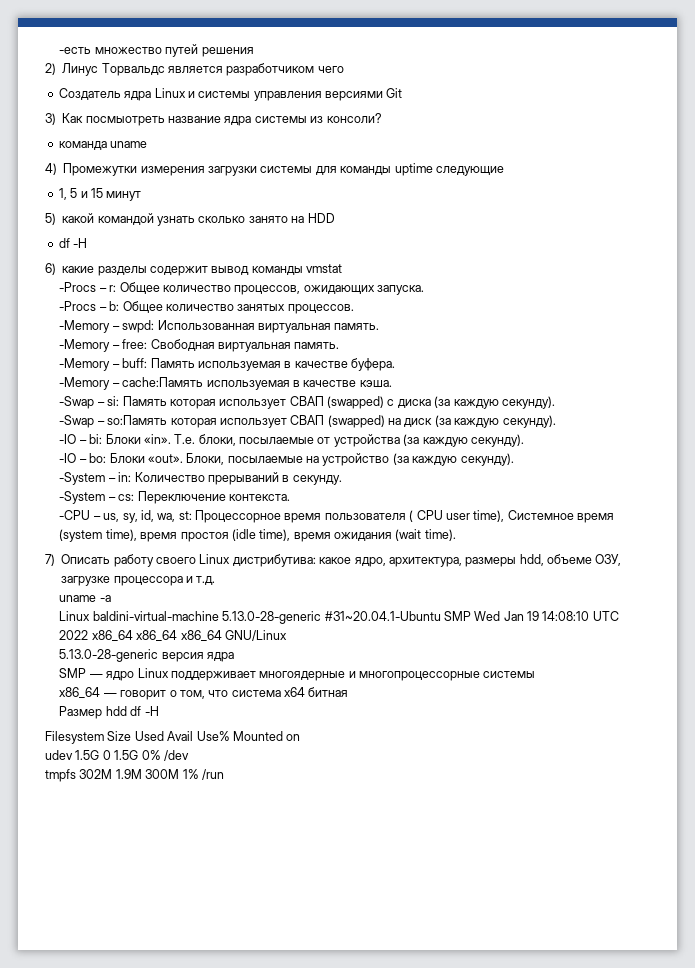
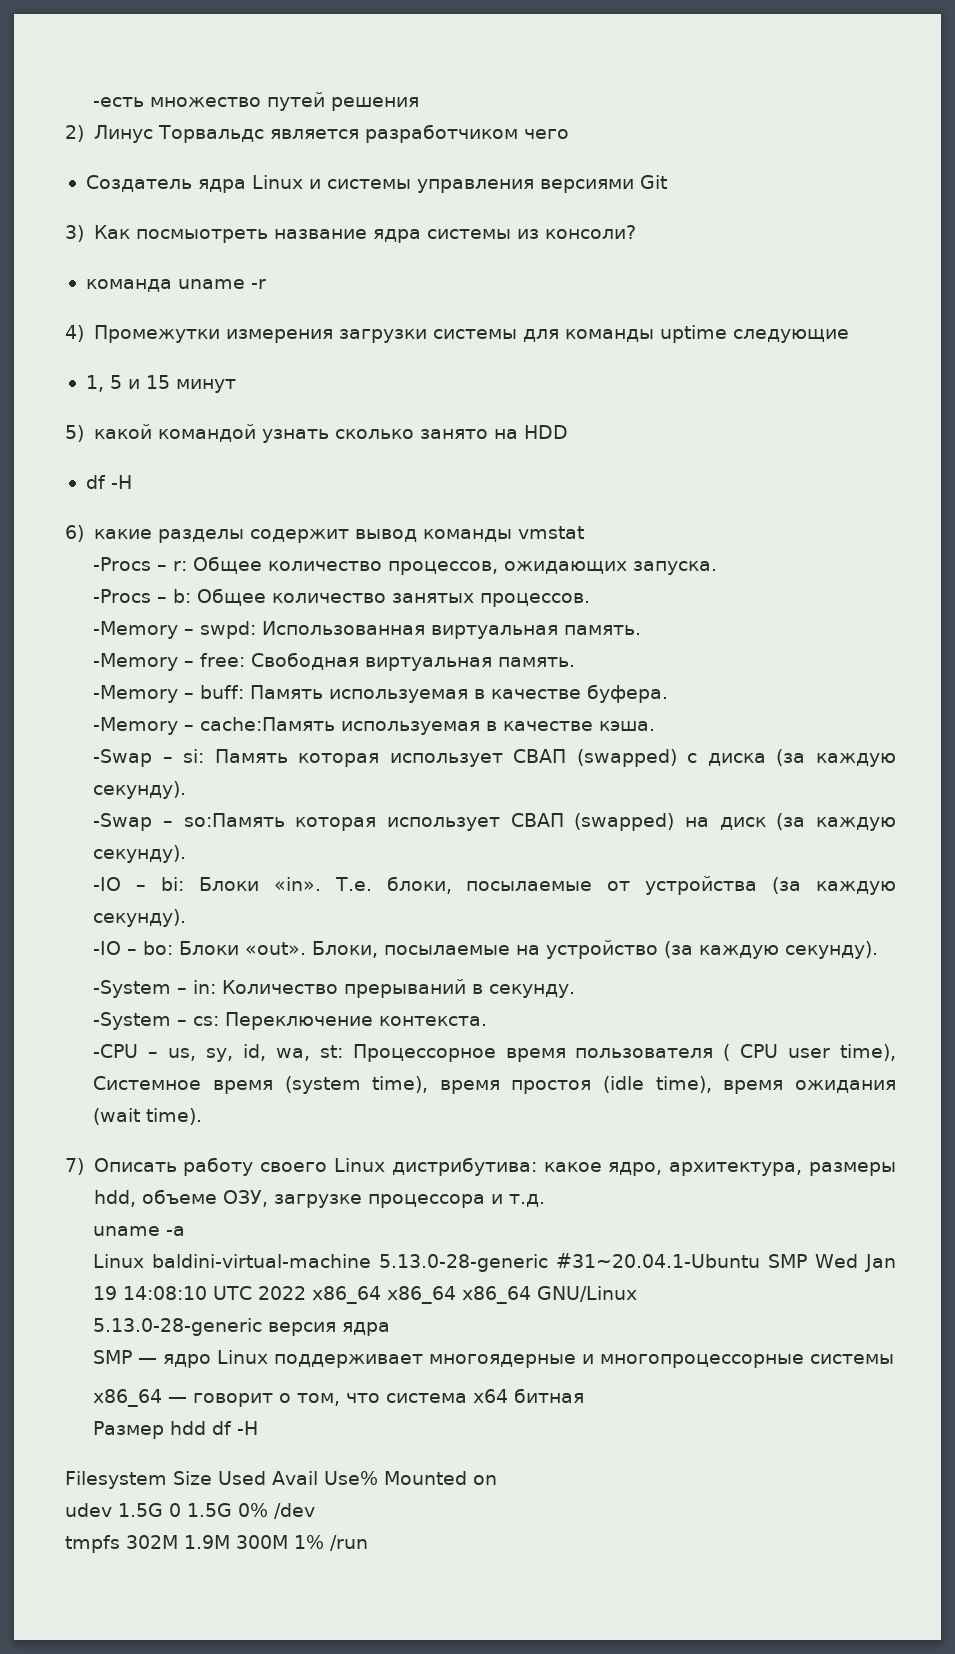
- команда uname
+ команда uname -r

